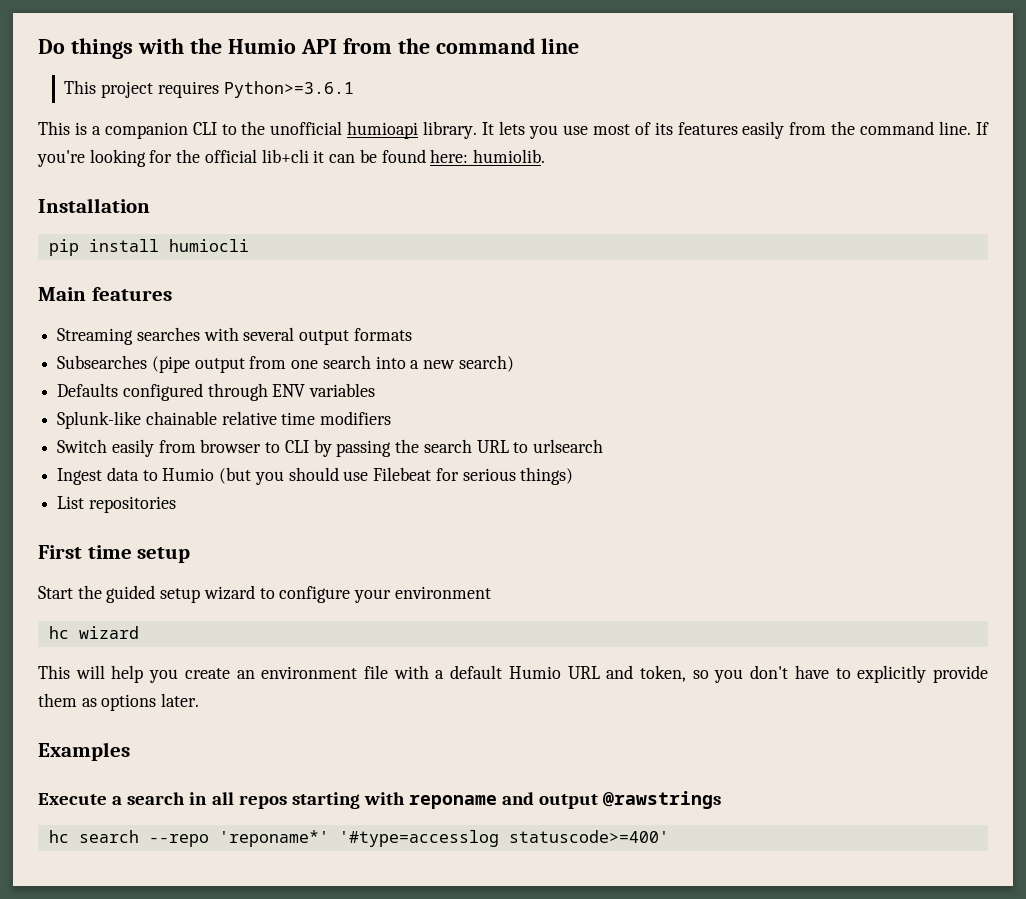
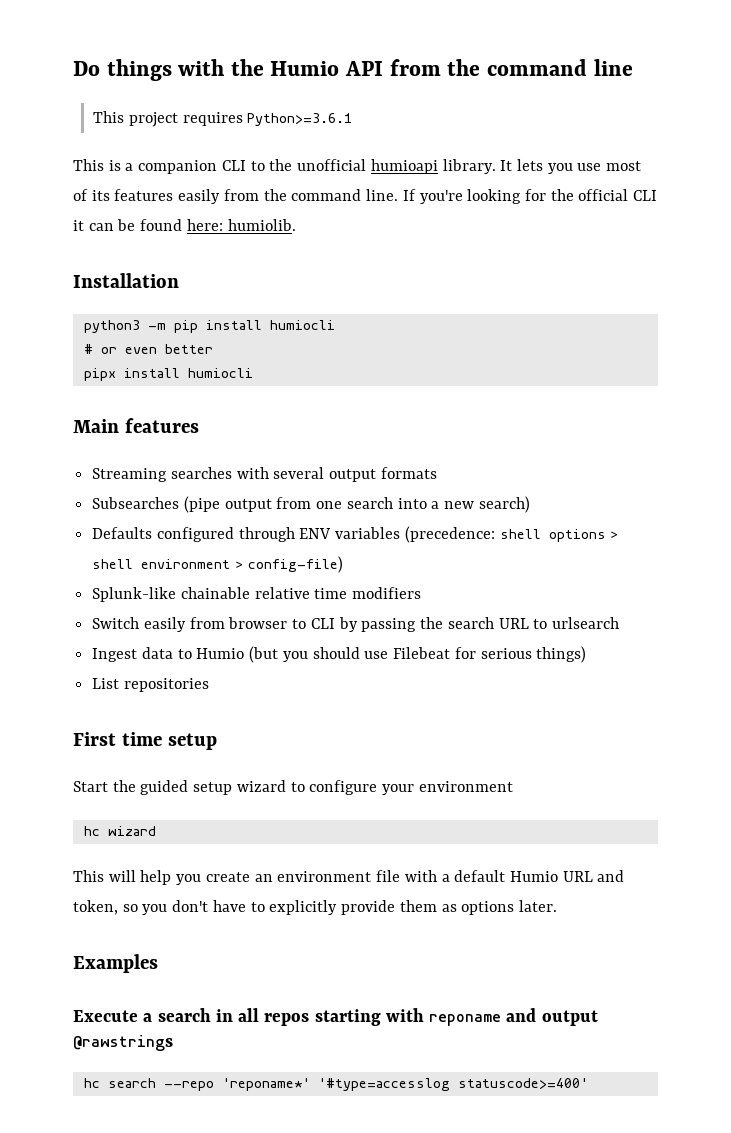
- If you're looking for the official lib+cli it can be found here: humiolib.
+ If you're looking for the official CLI it can be found here: humiolib.
- pip install humiocli
+ python3 -m pip install humiocli
+ # or even better
+ pipx install humiocli
- Defaults configured through ENV variables
+ Defaults configured through ENV variables (precedence: shell options > shell environment > config-file)

